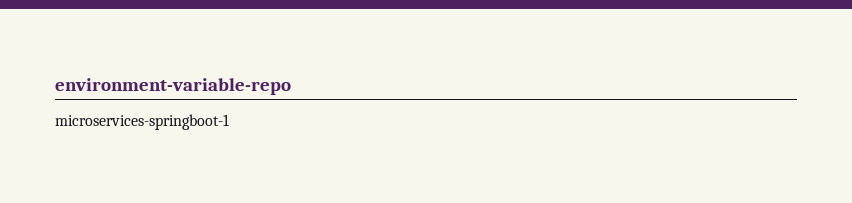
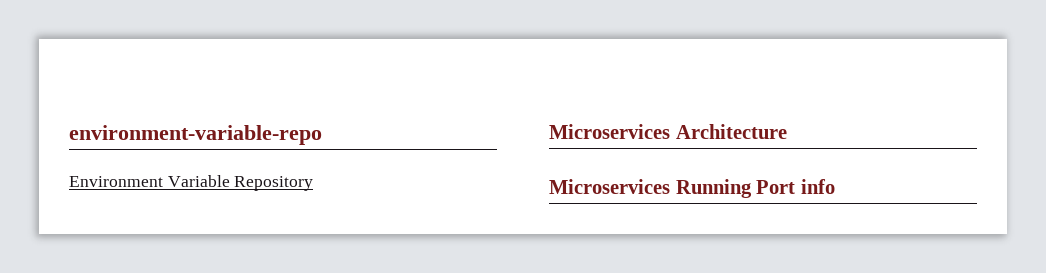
- microservices-springboot-1
+ Environment Variable Repository
+ Microservices Architecture
+ Microservices Running Port info

